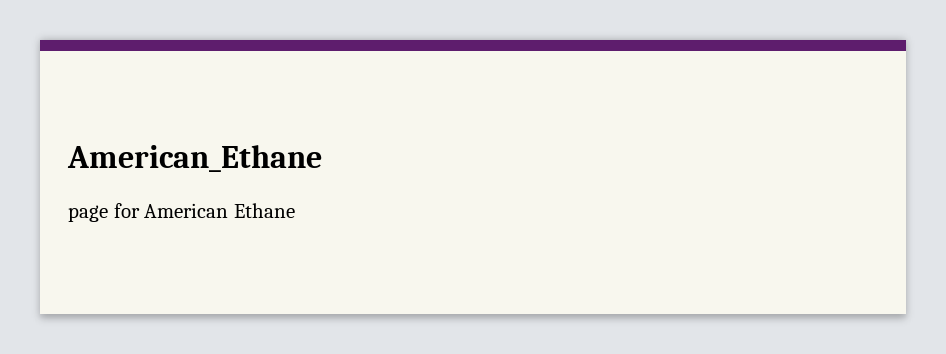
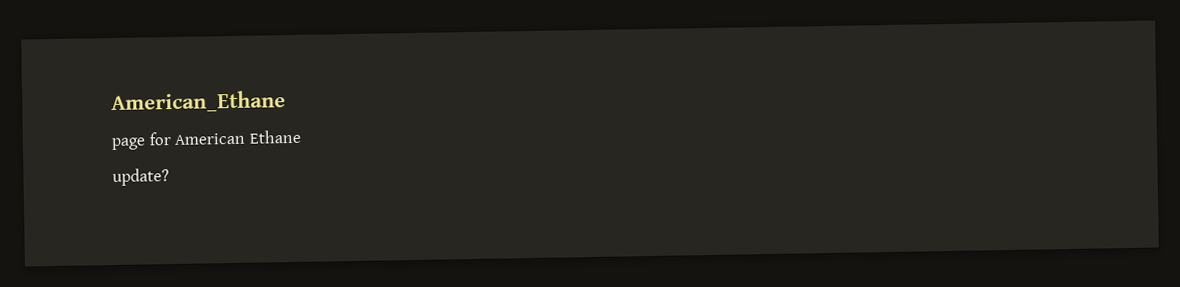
+ update?

